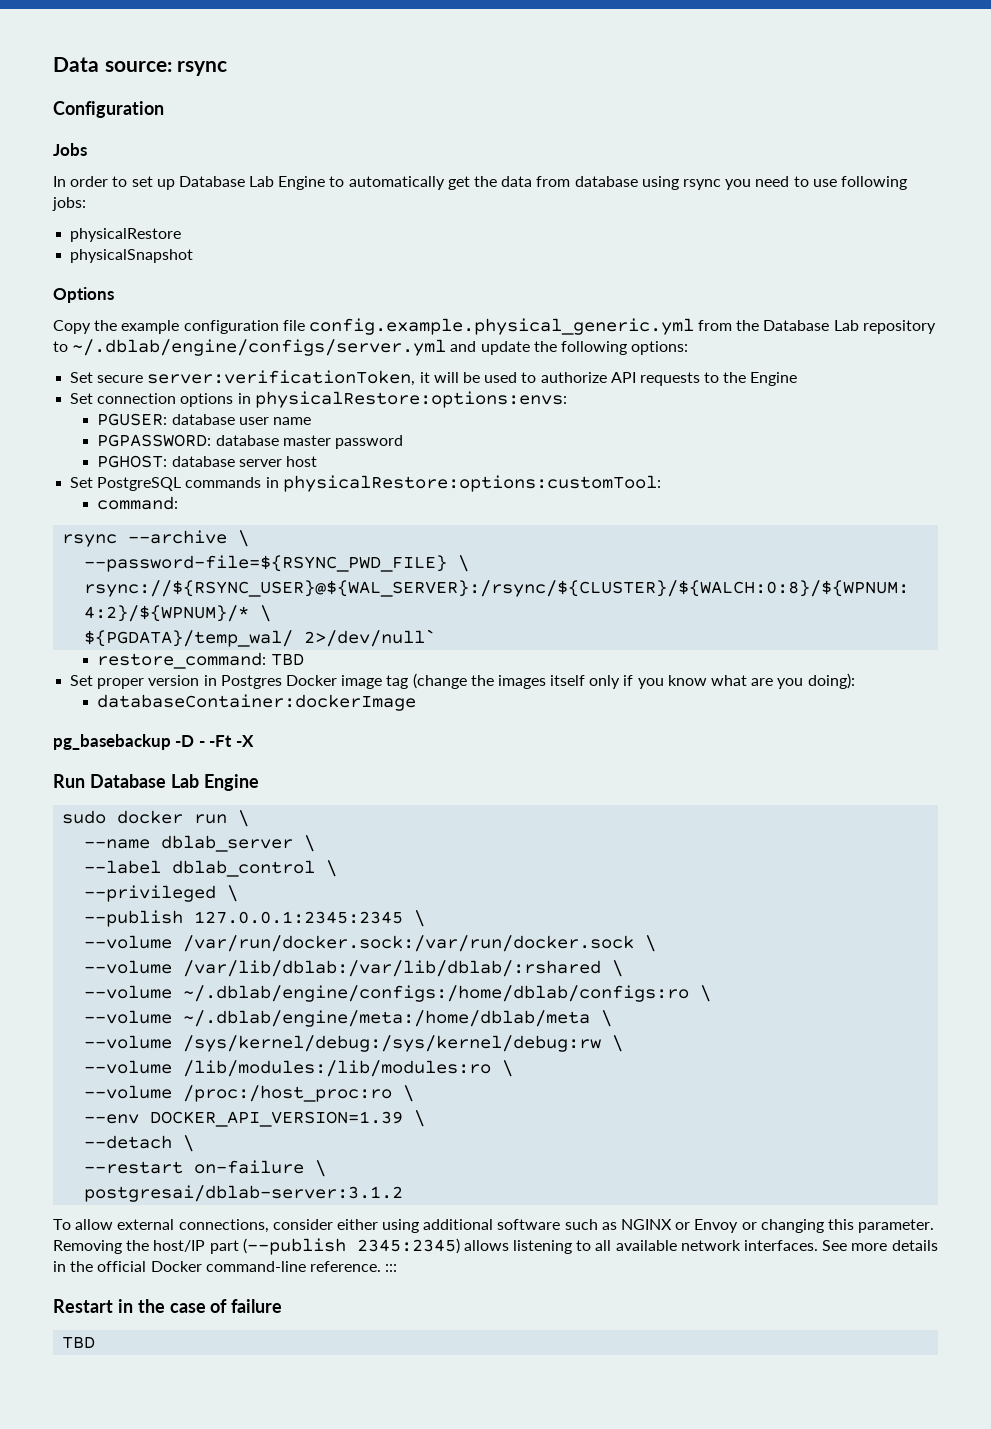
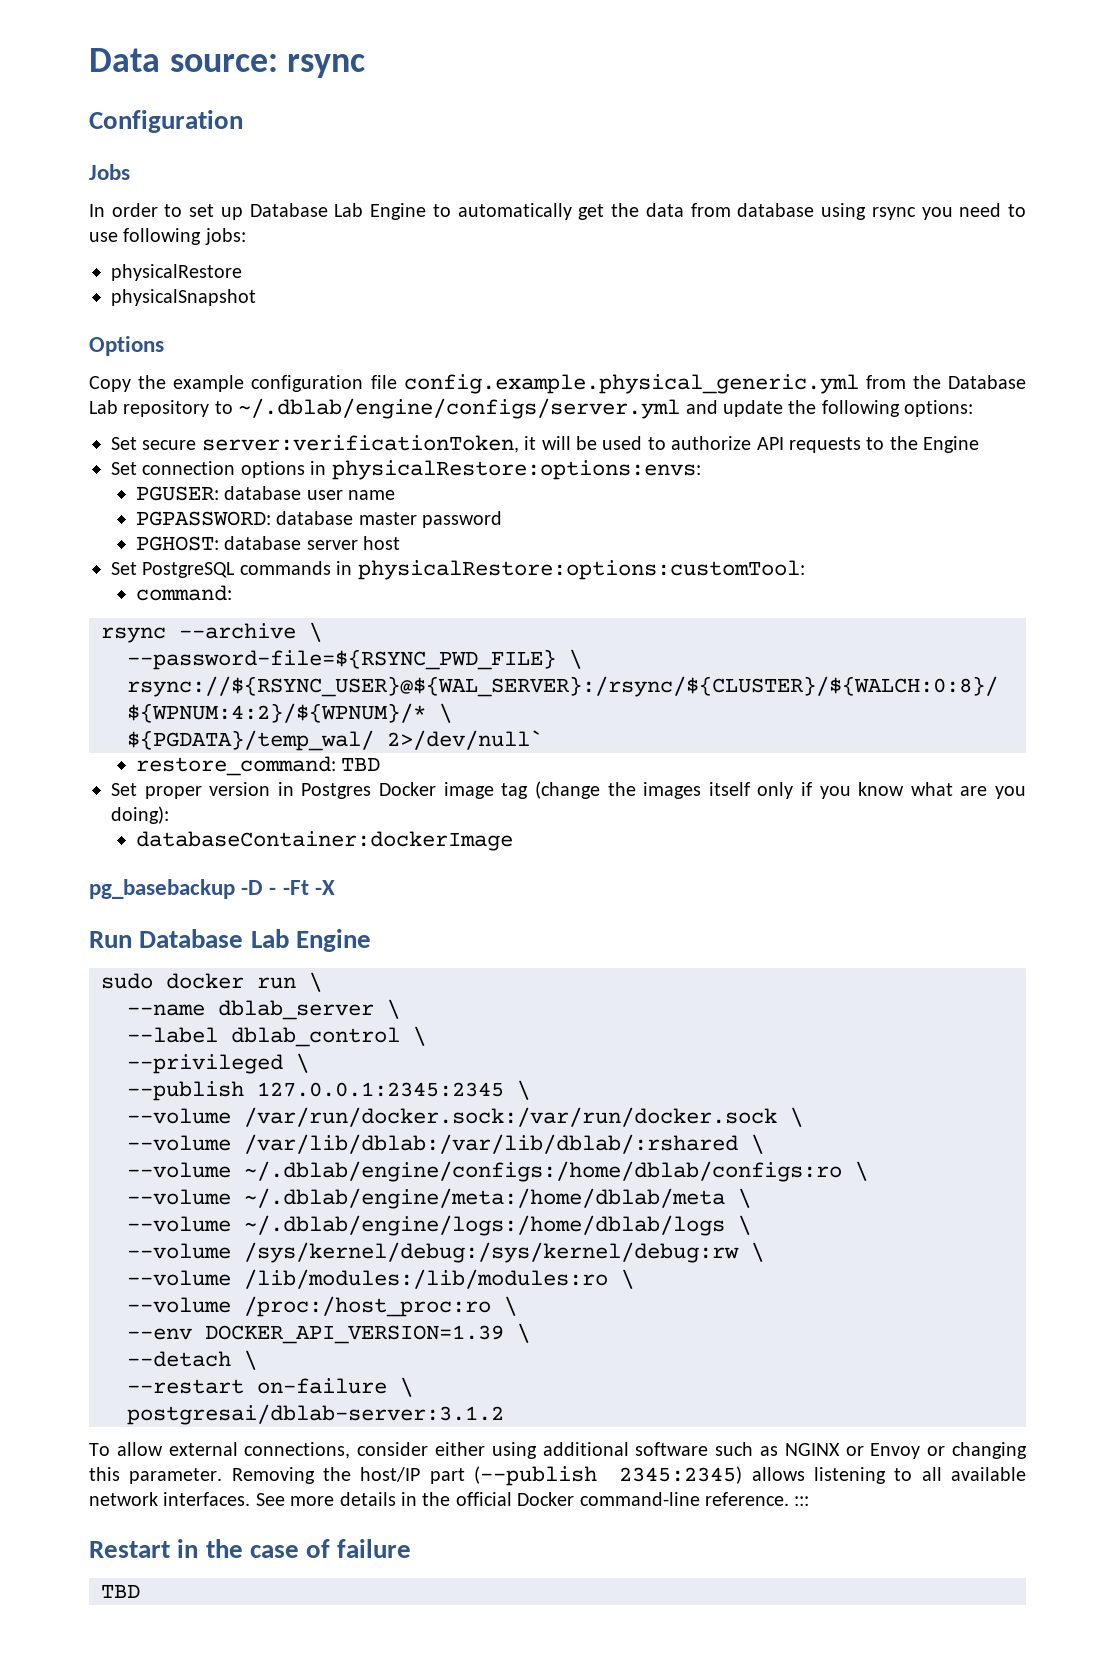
+ --volume ~/.dblab/engine/logs:/home/dblab/logs \

